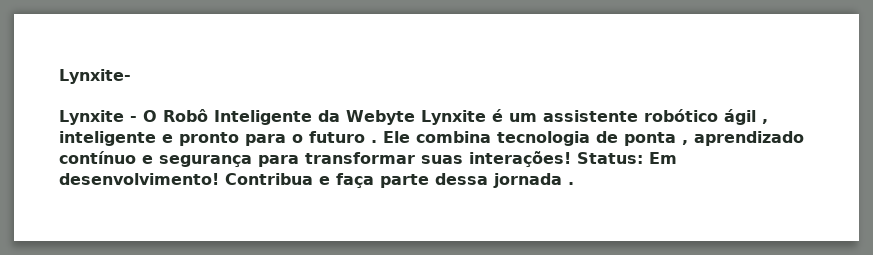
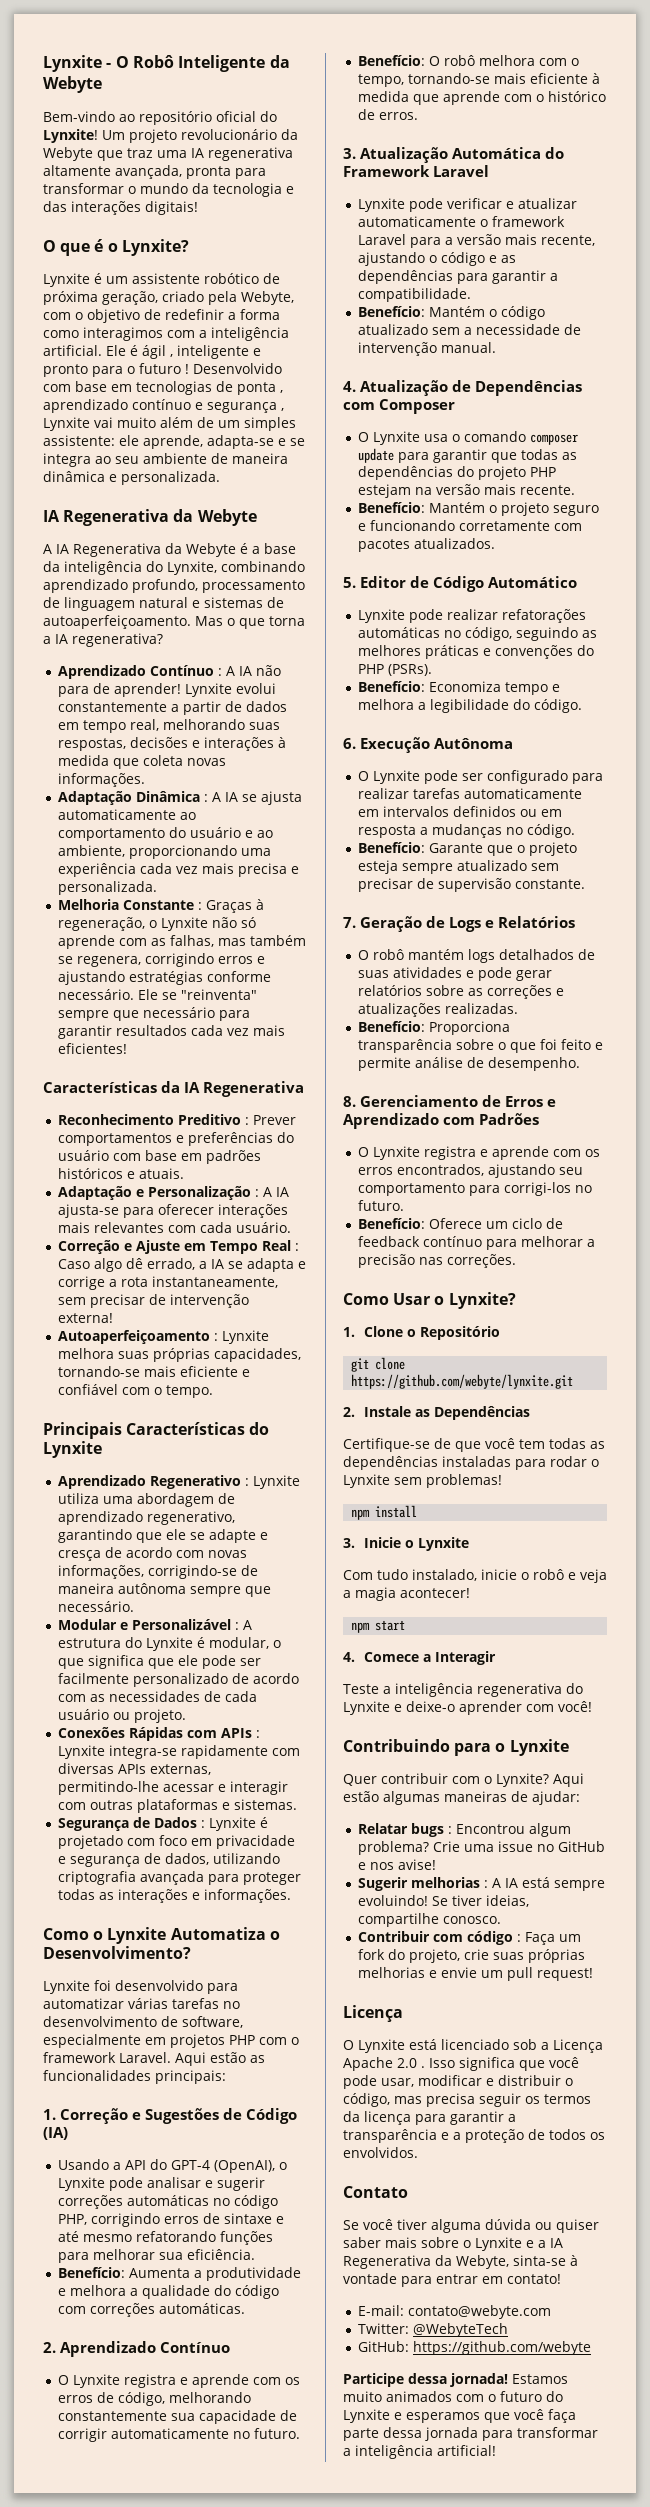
- Lynxite-
- Lynxite - O Robô Inteligente da Webyte Lynxite é um assistente robótico ágil , inteligente e pronto para o futuro . Ele combina tecnologia de ponta , aprendizado contínuo e segurança para transformar suas interações! Status: Em desenvolvimento! Contribua e faça parte dessa jornada .
+ Lynxite - O Robô Inteligente da Webyte
+ Bem-vindo ao repositório oficial do Lynxite! Um projeto revolucionário da Webyte que traz uma IA regenerativa altamente avançada, pronta para transformar o mundo da tecnologia e das interações digitais!
+ O que é o Lynxite?
+ Lynxite é um assistente robótico de próxima geração, criado pela Webyte, com o objetivo de redefinir a forma como interagimos com a inteligência artificial. Ele é ágil , inteligente e pronto para o futuro ! Desenvolvido com base em tecnologias de ponta , aprendizado contínuo e segurança , Lynxite vai muito além de um simples assistente: ele aprende, adapta-se e se integra ao seu ambiente de maneira dinâmica e personalizada.
+ IA Regenerativa da Webyte
+ A IA Regenerativa da Webyte é a base da inteligência do Lynxite, combinando aprendizado profundo, processamento de linguagem natural e sistemas de autoaperfeiçoamento. Mas o que torna a IA regenerativa?
+ Aprendizado Contínuo : A IA não para de aprender! Lynxite evolui constantemente a partir de dados em tempo real, melhorando suas respostas, decisões e interações à medida que coleta novas informações.
+ Adaptação Dinâmica : A IA se ajusta automaticamente ao comportamento do usuário e ao ambiente, proporcionando uma experiência cada vez mais precisa e personalizada.
+ Melhoria Constante : Graças à regeneração, o Lynxite não só aprende com as falhas, mas também se regenera, corrigindo erros e ajustando estratégias conforme necessário. Ele se "reinventa" sempre que necessário para garantir resultados cada vez mais eficientes!
+ Características da IA Regenerativa
+ Reconhecimento Preditivo : Prever comportamentos e preferências do usuário com base em padrões históricos e atuais.
+ Adaptação e Personalização : A IA ajusta-se para oferecer interações mais relevantes com cada usuário.
+ Correção e Ajuste em Tempo Real : Caso algo dê errado, a IA se adapta e corrige a rota instantaneamente, sem precisar de intervenção externa!
+ Autoaperfeiçoamento : Lynxite melhora suas próprias capacidades, tornando-se mais eficiente e confiável com o tempo.
+ Principais Características do Lynxite
+ Aprendizado Regenerativo : Lynxite utiliza uma abordagem de aprendizado regenerativo, garantindo que ele se adapte e cresça de acordo com novas informações, corrigindo-se de maneira autônoma sempre que necessário.
+ Modular e Personalizável : A estrutura do Lynxite é modular, o que significa que ele pode ser facilmente personalizado de acordo com as necessidades de cada usuário ou projeto.
+ Conexões Rápidas com APIs : Lynxite integra-se rapidamente com diversas APIs externas, permitindo-lhe acessar e interagir com outras plataformas e sistemas.
+ Segurança de Dados : Lynxite é projetado com foco em privacidade e segurança de dados, utilizando criptografia avançada para proteger todas as interações e informações.
+ Como o Lynxite Automatiza o Desenvolvimento?
+ Lynxite foi desenvolvido para automatizar várias tarefas no desenvolvimento de software, especialmente em projetos PHP com o framework Laravel. Aqui estão as funcionalidades principais:
+ 1. Correção e Sugestões de Código (IA)
+ Usando a API do GPT-4 (OpenAI), o Lynxite pode analisar e sugerir correções automáticas no código PHP, corrigindo erros de sintaxe e até mesmo refatorando funções para melhorar sua eficiência.
+ Benefício: Aumenta a produtividade e melhora a qualidade do código com correções automáticas.
+ 2. Aprendizado Contínuo
+ O Lynxite registra e aprende com os erros de código, melhorando constantemente sua capacidade de corrigir automaticamente no futuro.
+ Benefício: O robô melhora com o tempo, tornando-se mais eficiente à medida que aprende com o histórico de erros.
+ 3. Atualização Automática do Framework Laravel
+ Lynxite pode verificar e atualizar automaticamente o framework Laravel para a versão mais recente, ajustando o código e as dependências para garantir a compatibilidade.
+ Benefício: Mantém o código atualizado sem a necessidade de intervenção manual.
+ 4. Atualização de Dependências com Composer
+ O Lynxite usa o comando composer update para garantir que todas as dependências do projeto PHP estejam na versão mais recente.
+ Benefício: Mantém o projeto seguro e funcionando corretamente com pacotes atualizados.
+ 5. Editor de Código Automático
+ Lynxite pode realizar refatorações automáticas no código, seguindo as melhores práticas e convenções do PHP (PSRs).
+ Benefício: Economiza tempo e melhora a legibilidade do código.
+ 6. Execução Autônoma
+ O Lynxite pode ser configurado para realizar tarefas automaticamente em intervalos definidos ou em resposta a mudanças no código.
+ Benefício: Garante que o projeto esteja sempre atualizado sem precisar de supervisão constante.
+ 7. Geração de Logs e Relatórios
+ O robô mantém logs detalhados de suas atividades e pode gerar relatórios sobre as correções e atualizações realizadas.
+ Benefício: Proporciona transparência sobre o que foi feito e permite análise de desempenho.
+ 8. Gerenciamento de Erros e Aprendizado com Padrões
+ O Lynxite registra e aprende com os erros encontrados, ajustando seu comportamento para corrigi-los no futuro.
+ Benefício: Oferece um ciclo de feedback contínuo para melhorar a precisão nas correções.
+ Como Usar o Lynxite?
+ 1. Clone o Repositório
+ git clone https://github.com/webyte/lynxite.git
+ 2. Instale as Dependências
+ Certifique-se de que você tem todas as dependências instaladas para rodar o Lynxite sem problemas!
+ npm install
+ 3. Inicie o Lynxite
+ Com tudo instalado, inicie o robô e veja a magia acontecer!
+ npm start
+ 4. Comece a Interagir
+ Teste a inteligência regenerativa do Lynxite e deixe-o aprender com você!
+ Contribuindo para o Lynxite
+ Quer contribuir com o Lynxite? Aqui estão algumas maneiras de ajudar:
+ Relatar bugs : Encontrou algum problema? Crie uma issue no GitHub e nos avise!
+ Sugerir melhorias : A IA está sempre evoluindo! Se tiver ideias, compartilhe conosco.
+ Contribuir com código : Faça um fork do projeto, crie suas próprias melhorias e envie um pull request!
+ Licença
+ O Lynxite está licenciado sob a Licença Apache 2.0 . Isso significa que você pode usar, modificar e distribuir o código, mas precisa seguir os termos da licença para garantir a transparência e a proteção de todos os envolvidos.
+ Contato
+ Se você tiver alguma dúvida ou quiser saber mais sobre o Lynxite e a IA Regenerativa da Webyte, sinta-se à vontade para entrar em contato!
+ E-mail: contato@webyte.com
+ Twitter: @WebyteTech
+ GitHub: https://github.com/webyte
+ Participe dessa jornada! Estamos muito animados com o futuro do Lynxite e esperamos que você faça parte dessa jornada para transformar a inteligência artificial!

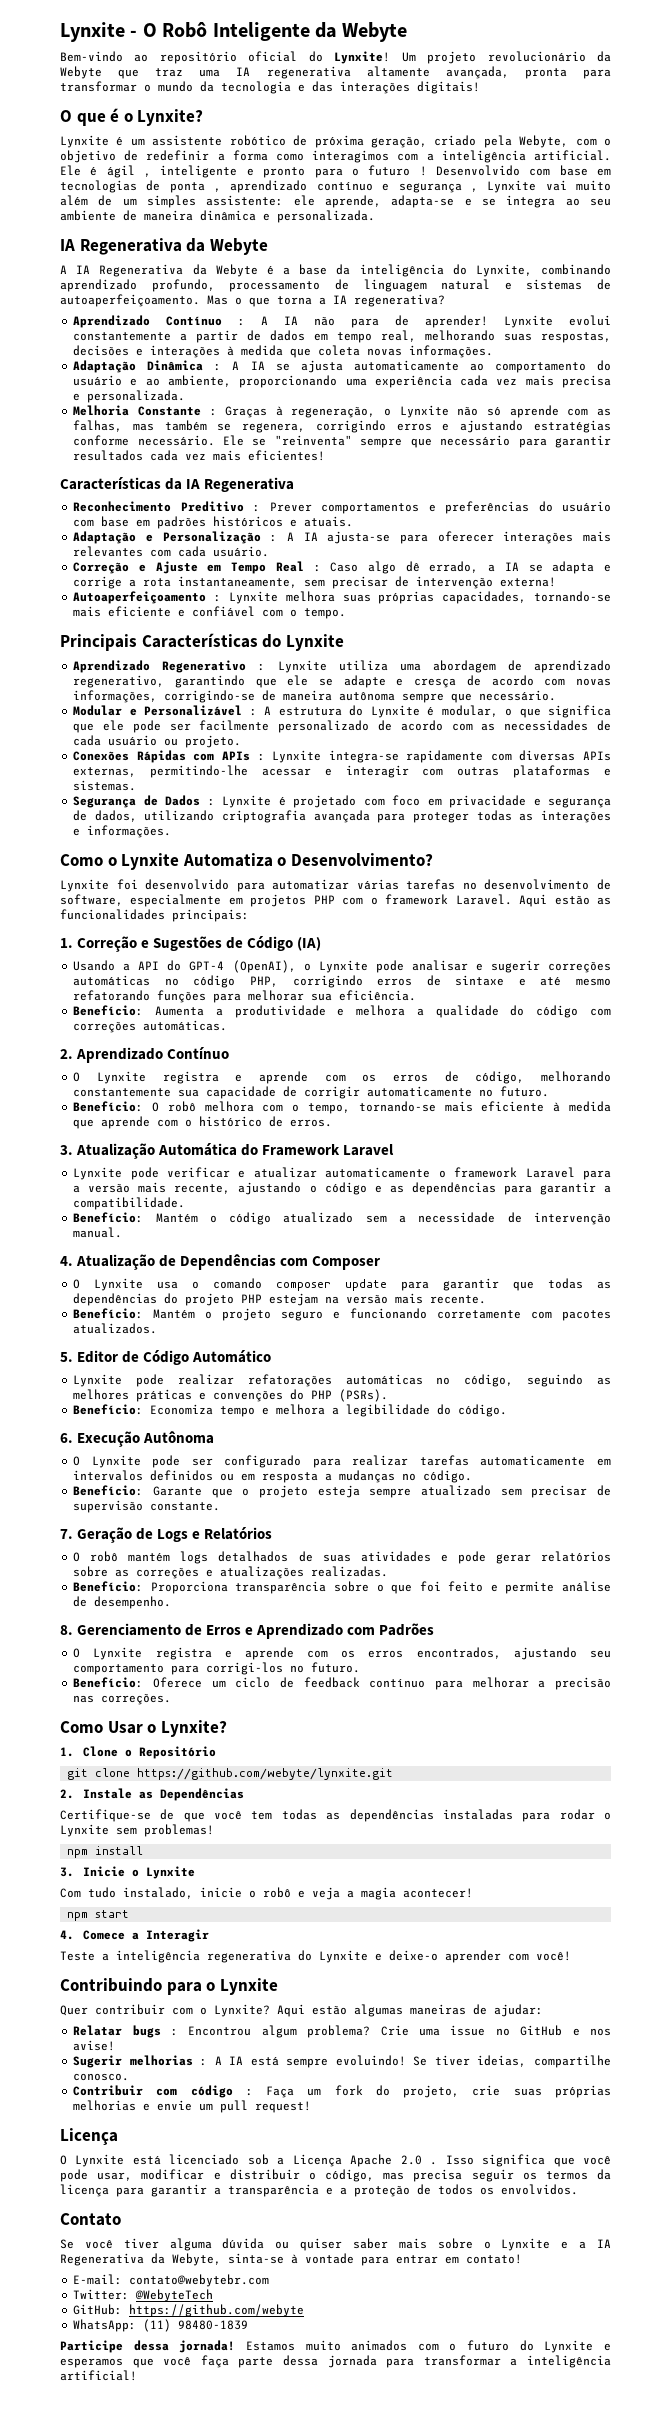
- E-mail: contato@webyte.com
+ E-mail: contato@webytebr.com
+ WhatsApp: (11) 98480-1839

